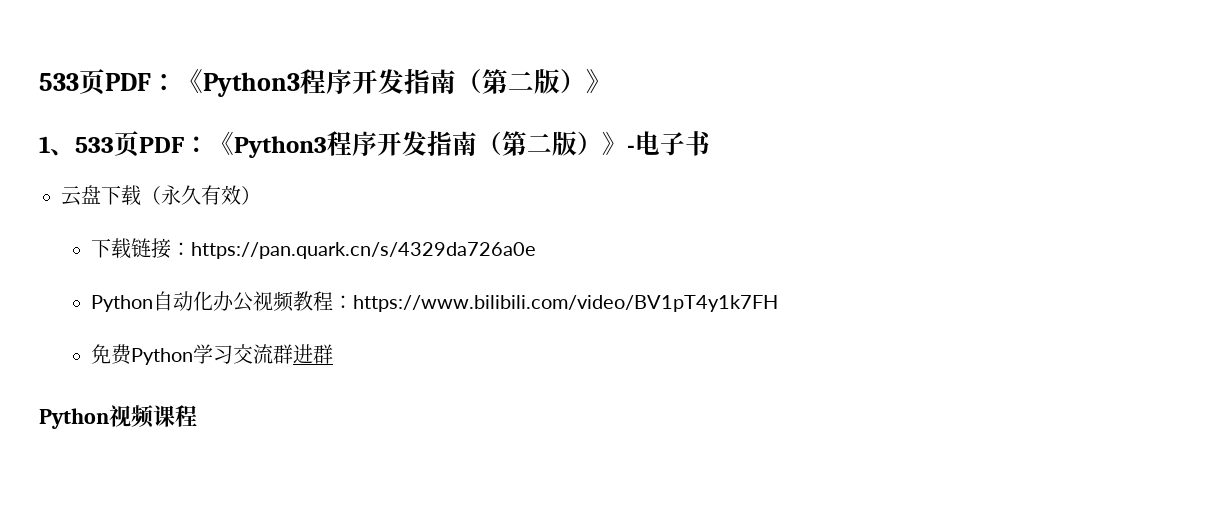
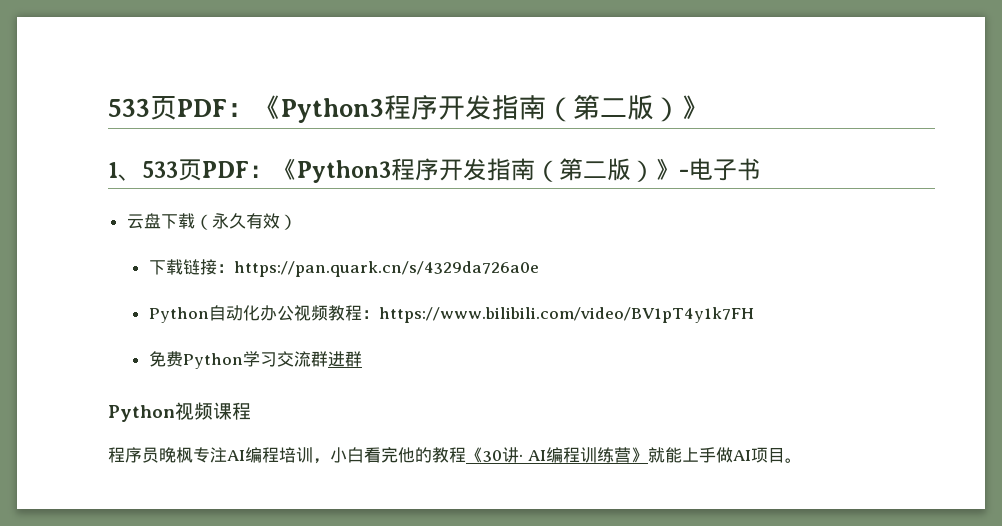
+ 程序员晚枫专注AI编程培训，小白看完他的教程《30讲· AI编程训练营》就能上手做AI项目。

